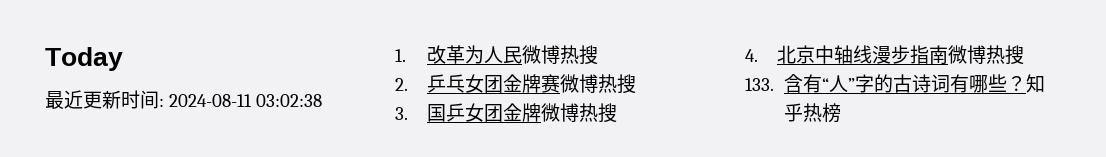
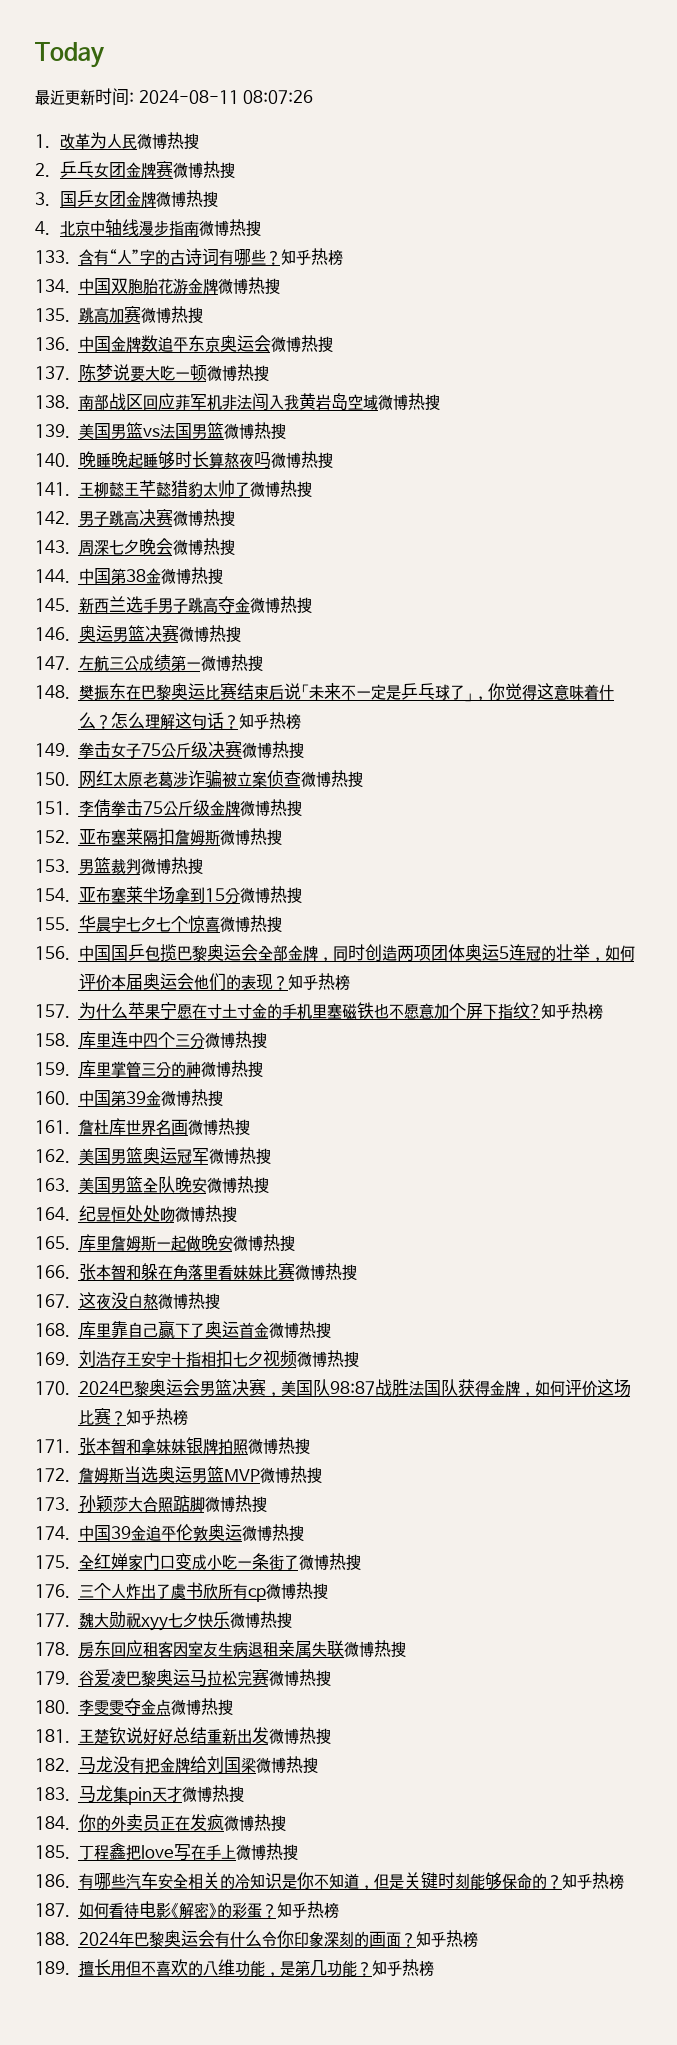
- 最近更新时间: 2024-08-11 03:02:38
+ 最近更新时间: 2024-08-11 08:07:26
+ 134.中国双胞胎花游金牌微博热搜
+ 135.跳高加赛微博热搜
+ 136.中国金牌数追平东京奥运会微博热搜
+ 137.陈梦说要大吃一顿微博热搜
+ 138.南部战区回应菲军机非法闯入我黄岩岛空域微博热搜
+ 139.美国男篮vs法国男篮微博热搜
+ 140.晚睡晚起睡够时长算熬夜吗微博热搜
+ 141.王柳懿王芊懿猎豹太帅了微博热搜
+ 142.男子跳高决赛微博热搜
+ 143.周深七夕晚会微博热搜
+ 144.中国第38金微博热搜
+ 145.新西兰选手男子跳高夺金微博热搜
+ 146.奥运男篮决赛微博热搜
+ 147.左航三公成绩第一微博热搜
+ 148.樊振东在巴黎奥运比赛结束后说「未来不一定是乒乓球了」，你觉得这意味着什么？怎么理解这句话？知乎热榜
+ 149.拳击女子75公斤级决赛微博热搜
+ 150.网红太原老葛涉诈骗被立案侦查微博热搜
+ 151.李倩拳击75公斤级金牌微博热搜
+ 152.亚布塞莱隔扣詹姆斯微博热搜
+ 153.男篮裁判微博热搜
+ 154.亚布塞莱半场拿到15分微博热搜
+ 155.华晨宇七夕七个惊喜微博热搜
+ 156.中国国乒包揽巴黎奥运会全部金牌，同时创造两项团体奥运5连冠的壮举，如何评价本届奥运会他们的表现？知乎热榜
+ 157.为什么苹果宁愿在寸土寸金的手机里塞磁铁也不愿意加个屏下指纹?知乎热榜
+ 158.库里连中四个三分微博热搜
+ 159.库里掌管三分的神微博热搜
+ 160.中国第39金微博热搜
+ 161.詹杜库世界名画微博热搜
+ 162.美国男篮奥运冠军微博热搜
+ 163.美国男篮全队晚安微博热搜
+ 164.纪昱恒处处吻微博热搜
+ 165.库里詹姆斯一起做晚安微博热搜
+ 166.张本智和躲在角落里看妹妹比赛微博热搜
+ 167.这夜没白熬微博热搜
+ 168.库里靠自己赢下了奥运首金微博热搜
+ 169.刘浩存王安宇十指相扣七夕视频微博热搜
+ 170. 2024巴黎奥运会男篮决赛，美国队98:87战胜法国队获得金牌，如何评价这场比赛？知乎热榜
+ 171.张本智和拿妹妹银牌拍照微博热搜
+ 172.詹姆斯当选奥运男篮MVP微博热搜
+ 173.孙颖莎大合照踮脚微博热搜
+ 174.中国39金追平伦敦奥运微博热搜
+ 175.全红婵家门口变成小吃一条街了微博热搜
+ 176.三个人炸出了虞书欣所有cp微博热搜
+ 177.魏大勋祝xyy七夕快乐微博热搜
+ 178.房东回应租客因室友生病退租亲属失联微博热搜
+ 179.谷爱凌巴黎奥运马拉松完赛微博热搜
+ 180.李雯雯夺金点微博热搜
+ 181.王楚钦说好好总结重新出发微博热搜
+ 182.马龙没有把金牌给刘国梁微博热搜
+ 183.马龙集pin天才微博热搜
+ 184.你的外卖员正在发疯微博热搜
+ 185.丁程鑫把love写在手上微博热搜
+ 186.有哪些汽车安全相关的冷知识是你不知道，但是关键时刻能够保命的？知乎热榜
+ 187.如何看待电影《解密》的彩蛋？知乎热榜
+ 188. 2024年巴黎奥运会有什么令你印象深刻的画面？知乎热榜
+ 189.擅长用但不喜欢的八维功能，是第几功能？知乎热榜

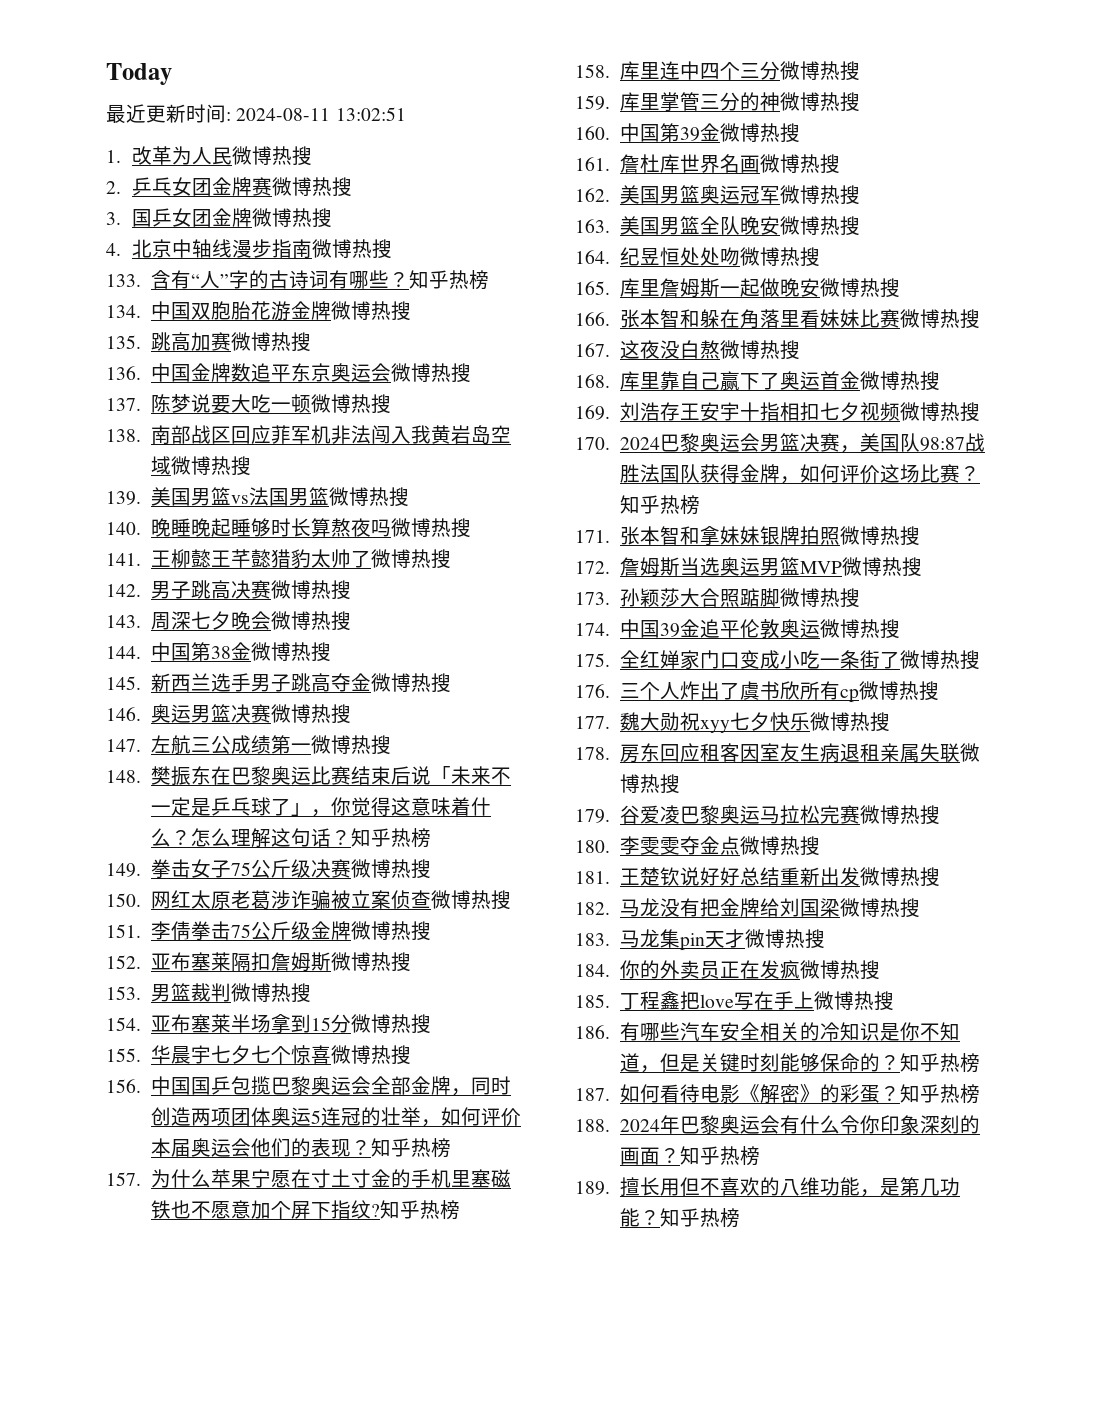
- 最近更新时间: 2024-08-11 08:07:26
+ 最近更新时间: 2024-08-11 13:02:51

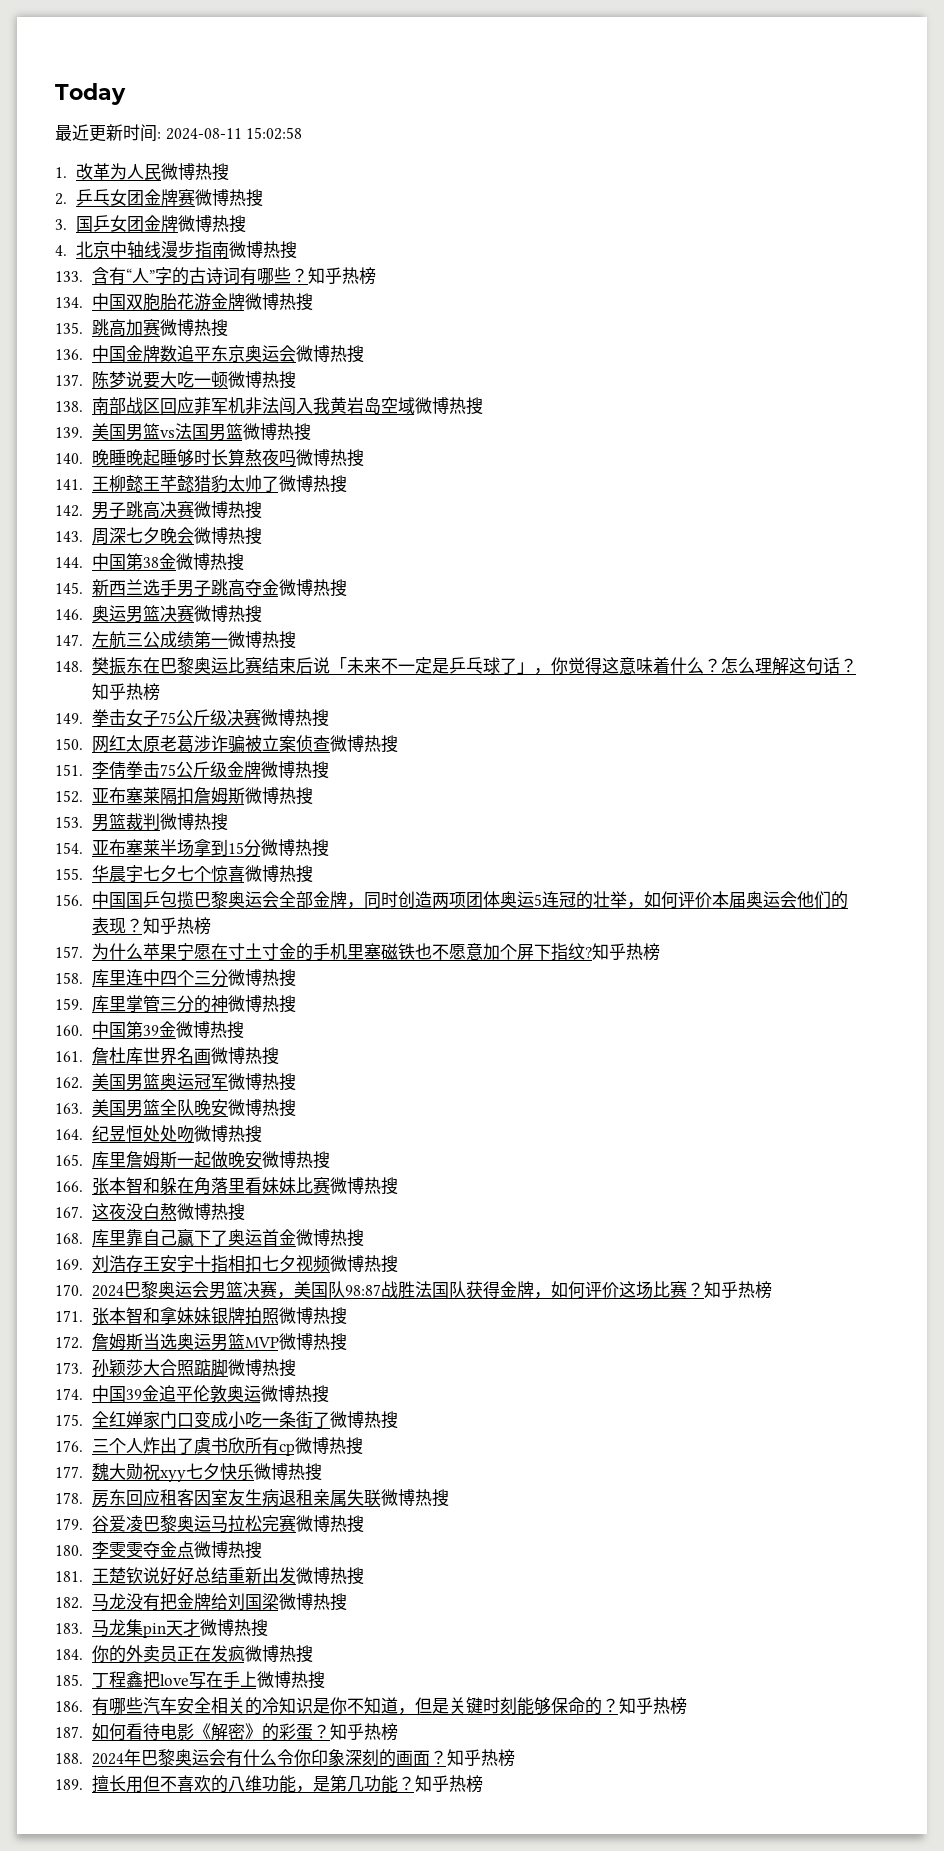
- 最近更新时间: 2024-08-11 13:02:51
+ 最近更新时间: 2024-08-11 15:02:58

